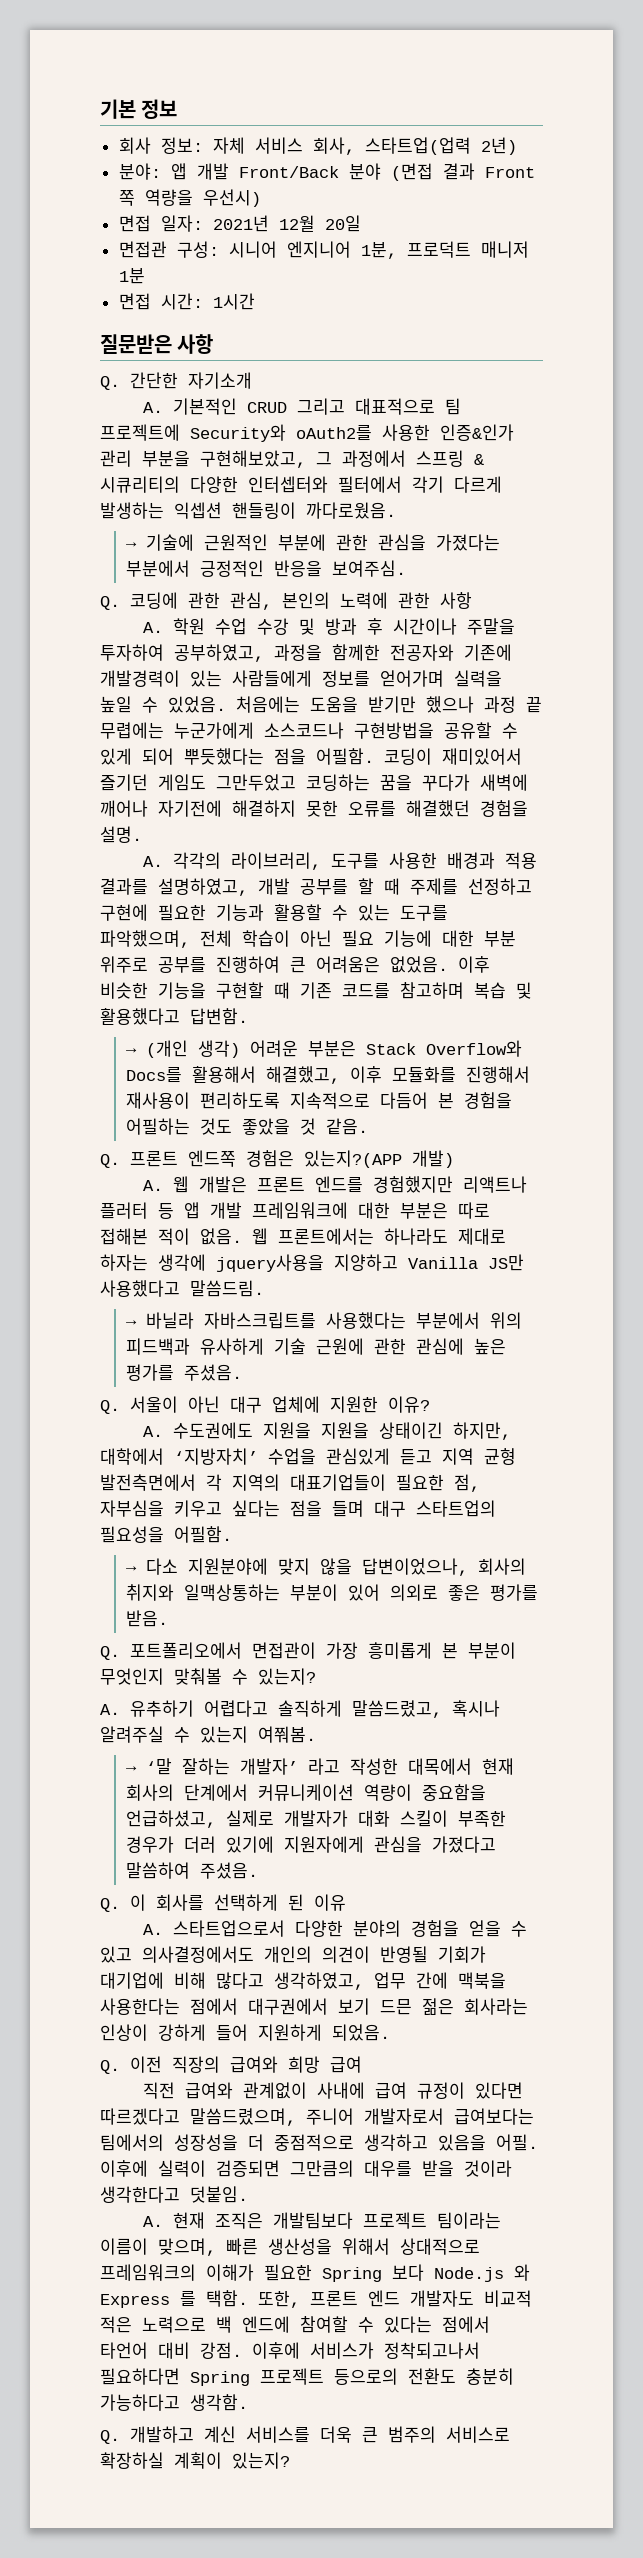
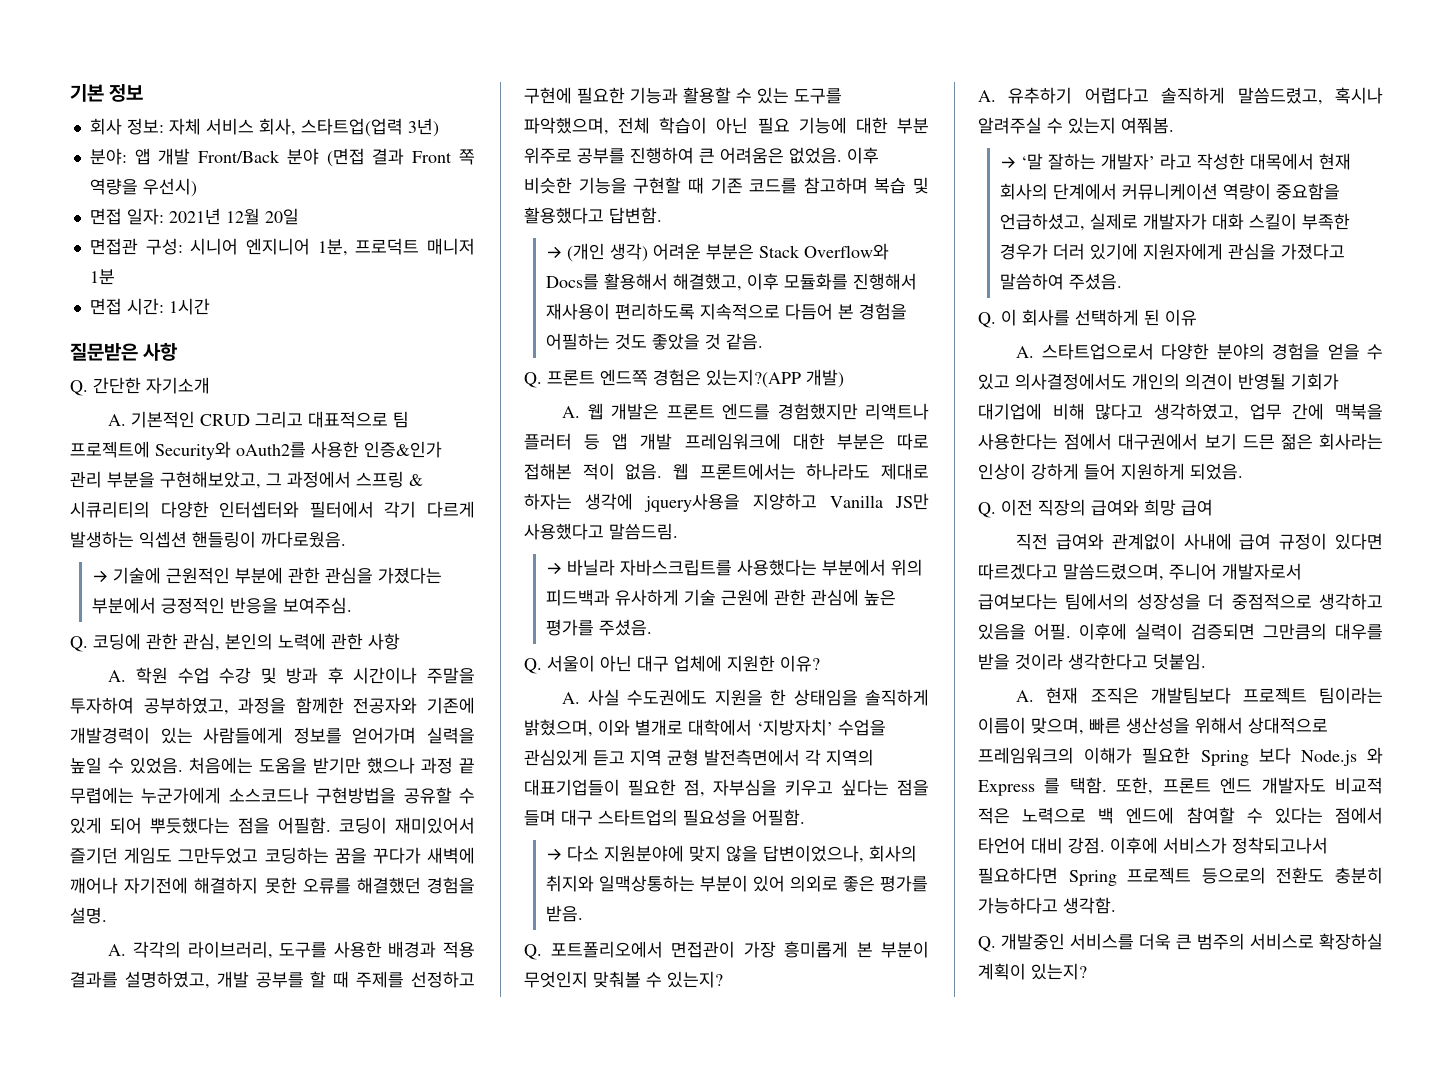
- 회사 정보: 자체 서비스 회사, 스타트업(업력 2년)
+ 회사 정보: 자체 서비스 회사, 스타트업(업력 3년)
- A. 수도권에도 지원을 지원을 상태이긴 하지만, 대학에서 ‘지방자치’ 수업을 관심있게 듣고 지역 균형 발전측면에서 각 지역의 대표기업들이 필요한 점, 자부심을 키우고 싶다는 점을 들며 대구 스타트업의 필요성을 어필함.
+ A. 사실 수도권에도 지원을 한 상태임을 솔직하게 밝혔으며, 이와 별개로 대학에서 ‘지방자치’ 수업을 관심있게 듣고 지역 균형 발전측면에서 각 지역의 대표기업들이 필요한 점, 자부심을 키우고 싶다는 점을 들며 대구 스타트업의 필요성을 어필함.
- Q. 개발하고 계신 서비스를 더욱 큰 범주의 서비스로 확장하실 계획이 있는지?
+ Q. 개발중인 서비스를 더욱 큰 범주의 서비스로 확장하실 계획이 있는지?

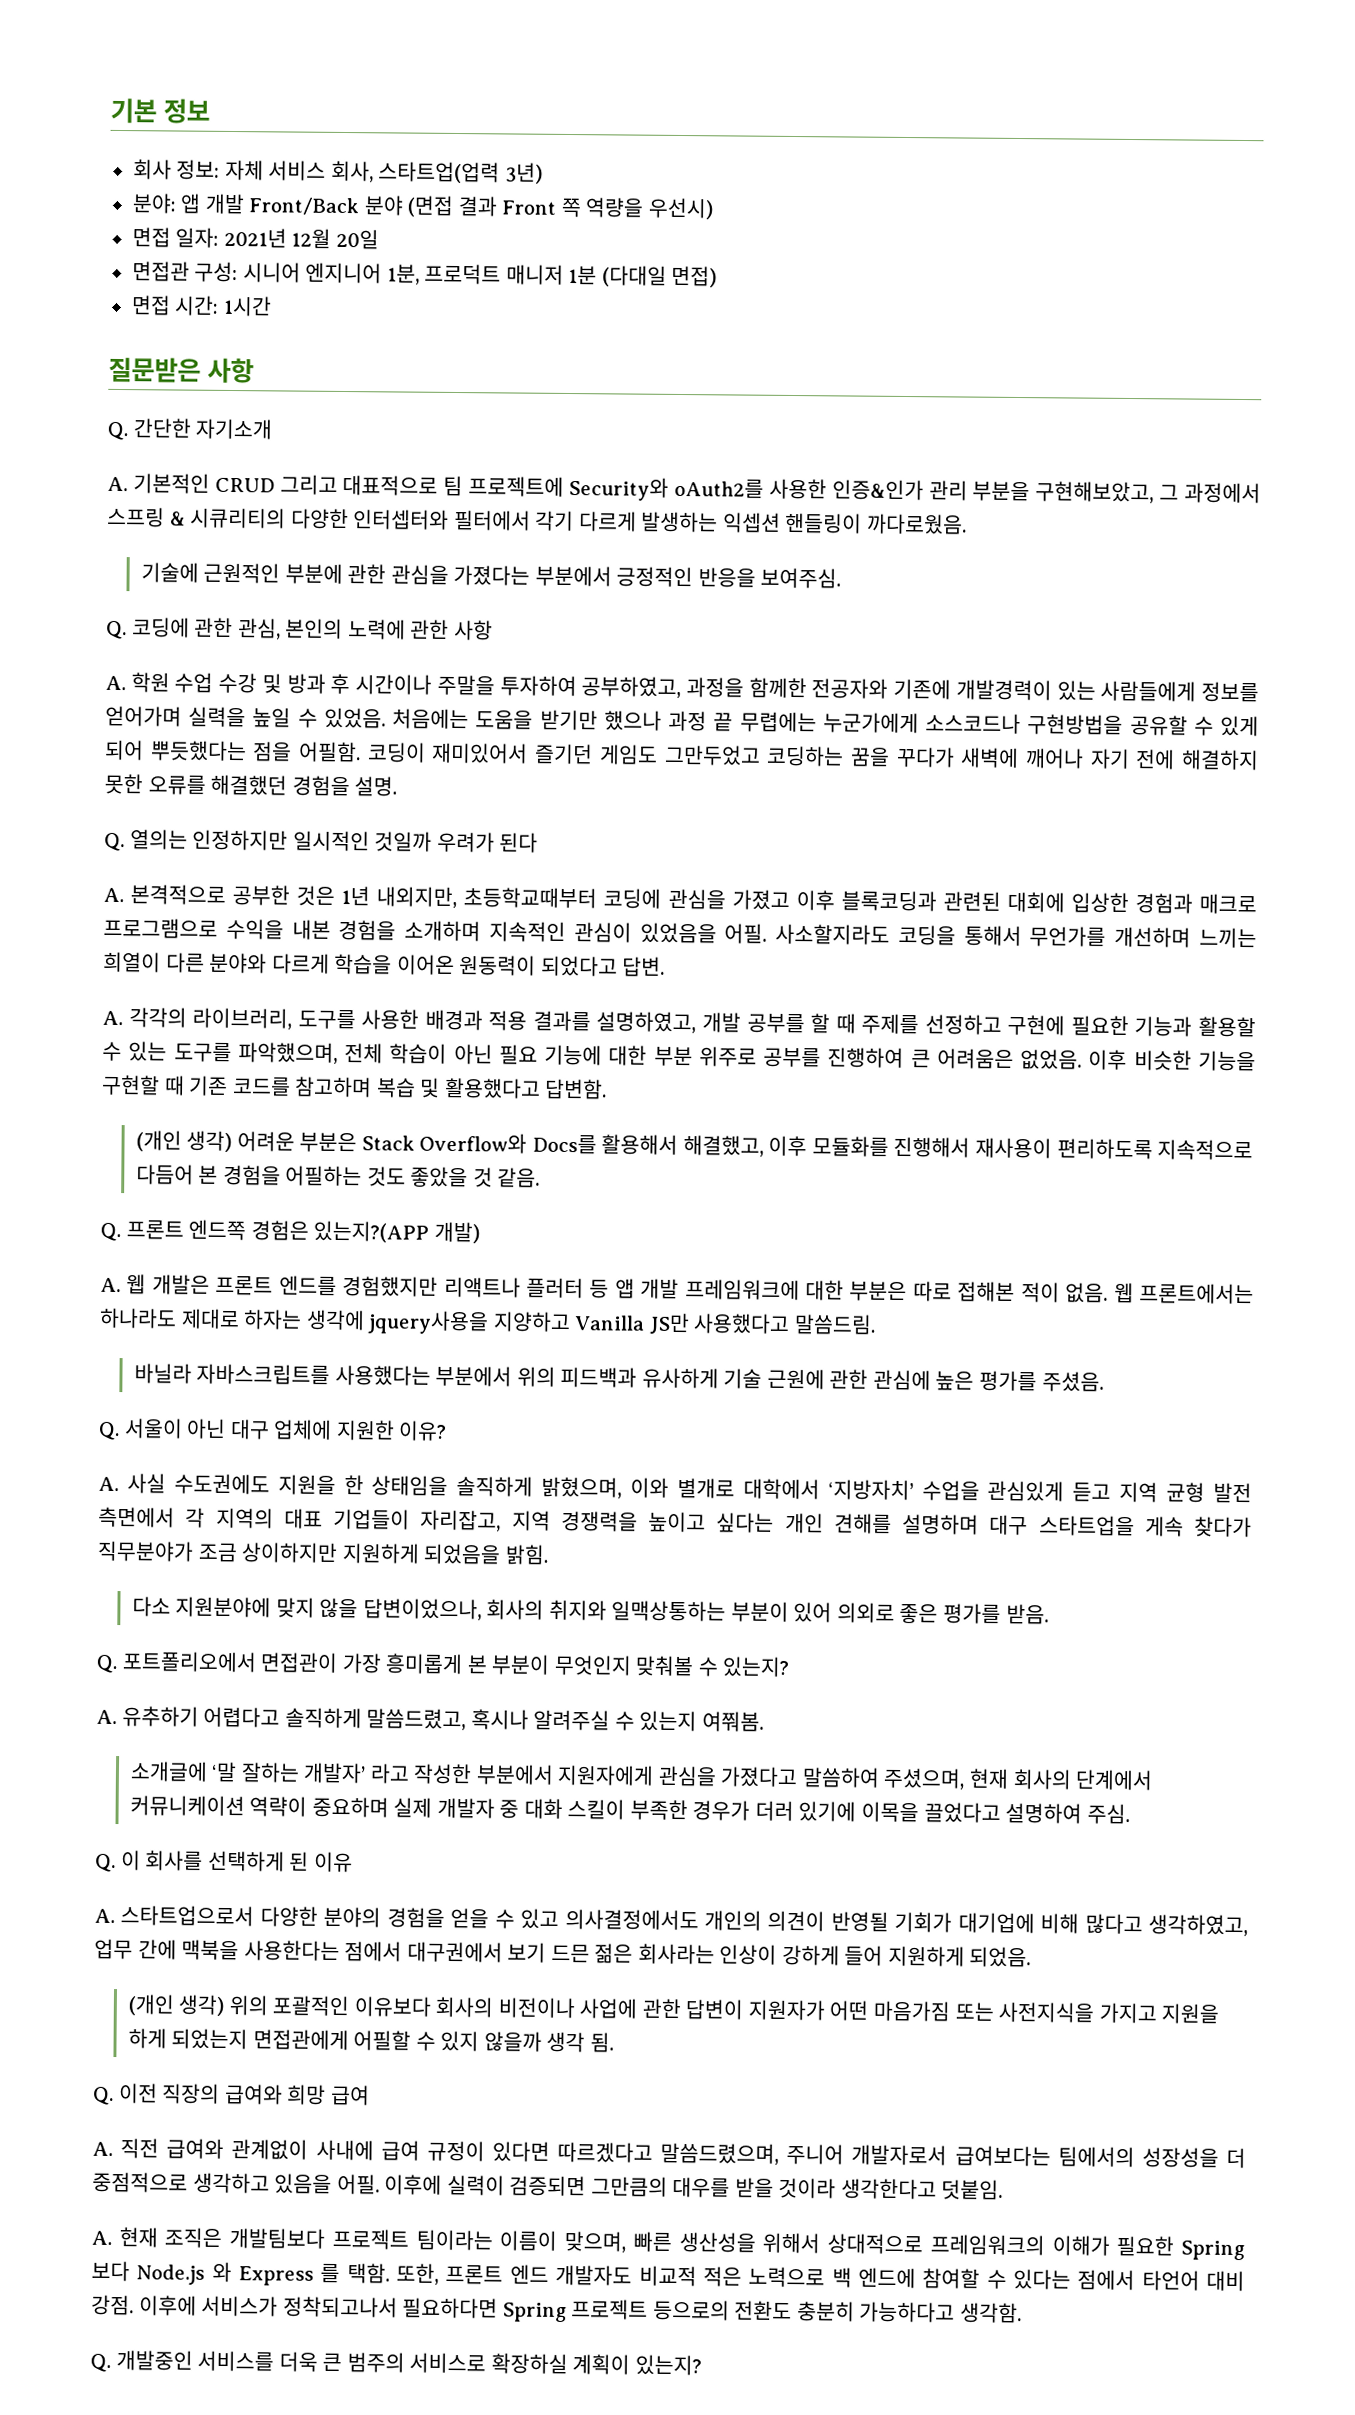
- 면접관 구성: 시니어 엔지니어 1분, 프로덕트 매니저 1분
+ 면접관 구성: 시니어 엔지니어 1분, 프로덕트 매니저 1분 (다대일 면접)
- → 기술에 근원적인 부분에 관한 관심을 가졌다는 부분에서 긍정적인 반응을 보여주심.
+ 기술에 근원적인 부분에 관한 관심을 가졌다는 부분에서 긍정적인 반응을 보여주심.
- 코딩이 재미있어서 즐기던 게임도 그만두었고 코딩하는 꿈을 꾸다가 새벽에 깨어나 자기전에 해결하지 못한 오류를 해결했던 경험을 설명.
+ 코딩이 재미있어서 즐기던 게임도 그만두었고 코딩하는 꿈을 꾸다가 새벽에 깨어나 자기 전에 해결하지 못한 오류를 해결했던 경험을 설명.
+ Q. 열의는 인정하지만 일시적인 것일까 우려가 된다
+ A. 본격적으로 공부한 것은 1년 내외지만, 초등학교때부터 코딩에 관심을 가졌고 이후 블록코딩과 관련된 대회에 입상한 경험과 매크로 프로그램으로 수익을 내본 경험을 소개하며 지속적인 관심이 있었음을 어필. 사소할지라도 코딩을 통해서 무언가를 개선하며 느끼는 희열이 다른 분야와 다르게 학습을 이어온 원동력이 되었다고 답변.
- → (개인 생각) 어려운 부분은 Stack Overflow와 Docs를 활용해서 해결했고, 이후 모듈화를 진행해서 재사용이 편리하도록 지속적으로 다듬어 본 경험을 어필하는 것도 좋았을 것 같음.
+ (개인 생각) 어려운 부분은 Stack Overflow와 Docs를 활용해서 해결했고, 이후 모듈화를 진행해서 재사용이 편리하도록 지속적으로 다듬어 본 경험을 어필하는 것도 좋았을 것 같음.
- → 바닐라 자바스크립트를 사용했다는 부분에서 위의 피드백과 유사하게 기술 근원에 관한 관심에 높은 평가를 주셨음.
+ 바닐라 자바스크립트를 사용했다는 부분에서 위의 피드백과 유사하게 기술 근원에 관한 관심에 높은 평가를 주셨음.
- A. 사실 수도권에도 지원을 한 상태임을 솔직하게 밝혔으며, 이와 별개로 대학에서 ‘지방자치’ 수업을 관심있게 듣고 지역 균형 발전측면에서 각 지역의 대표기업들이 필요한 점, 자부심을 키우고 싶다는 점을 들며 대구 스타트업의 필요성을 어필함.
- → 다소 지원분야에 맞지 않을 답변이었으나, 회사의 취지와 일맥상통하는 부분이 있어 의외로 좋은 평가를 받음.
+ A. 사실 수도권에도 지원을 한 상태임을 솔직하게 밝혔으며, 이와 별개로 대학에서 ‘지방자치’ 수업을 관심있게 듣고 지역 균형 발전 측면에서 각 지역의 대표 기업들이 자리잡고, 지역 경쟁력을 높이고 싶다는 개인 견해를 설명하며 대구 스타트업을 게속 찾다가 직무분야가 조금 상이하지만 지원하게 되었음을 밝힘.
+ 다소 지원분야에 맞지 않을 답변이었으나, 회사의 취지와 일맥상통하는 부분이 있어 의외로 좋은 평가를 받음.
- → ‘말 잘하는 개발자’ 라고 작성한 대목에서 현재 회사의 단계에서 커뮤니케이션 역량이 중요함을 언급하셨고, 실제로 개발자가 대화 스킬이 부족한 경우가 더러 있기에 지원자에게 관심을 가졌다고 말씀하여 주셨음.
+ 소개글에 ‘말 잘하는 개발자’ 라고 작성한 부분에서 지원자에게 관심을 가졌다고 말씀하여 주셨으며, 현재 회사의 단계에서 커뮤니케이션 역략이 중요하며 실제 개발자 중 대화 스킬이 부족한 경우가 더러 있기에 이목을 끌었다고 설명하여 주심.
+ (개인 생각) 위의 포괄적인 이유보다 회사의 비전이나 사업에 관한 답변이 지원자가 어떤 마음가짐 또는 사전지식을 가지고 지원을 하게 되었는지 면접관에게 어필할 수 있지 않을까 생각 됨.
- 직전 급여와 관계없이 사내에 급여 규정이 있다면 따르겠다고 말씀드렸으며, 주니어 개발자로서 급여보다는 팀에서의 성장성을 더 중점적으로 생각하고 있음을 어필.
+ A. 직전 급여와 관계없이 사내에 급여 규정이 있다면 따르겠다고 말씀드렸으며, 주니어 개발자로서 급여보다는 팀에서의 성장성을 더 중점적으로 생각하고 있음을 어필.

